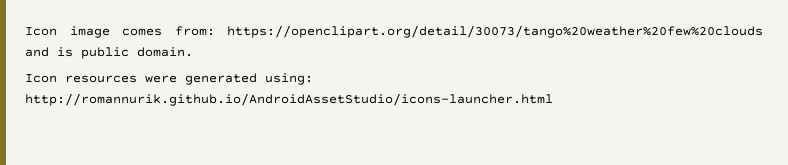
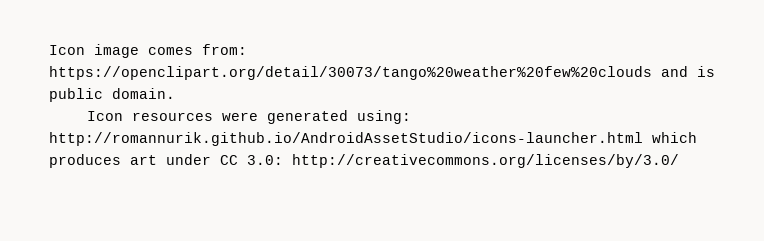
- Icon resources were generated using: http://romannurik.github.io/AndroidAssetStudio/icons-launcher.html
+ Icon resources were generated using: http://romannurik.github.io/AndroidAssetStudio/icons-launcher.html which produces art under CC 3.0: http://creativecommons.org/licenses/by/3.0/

